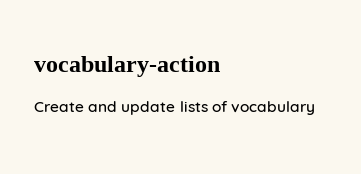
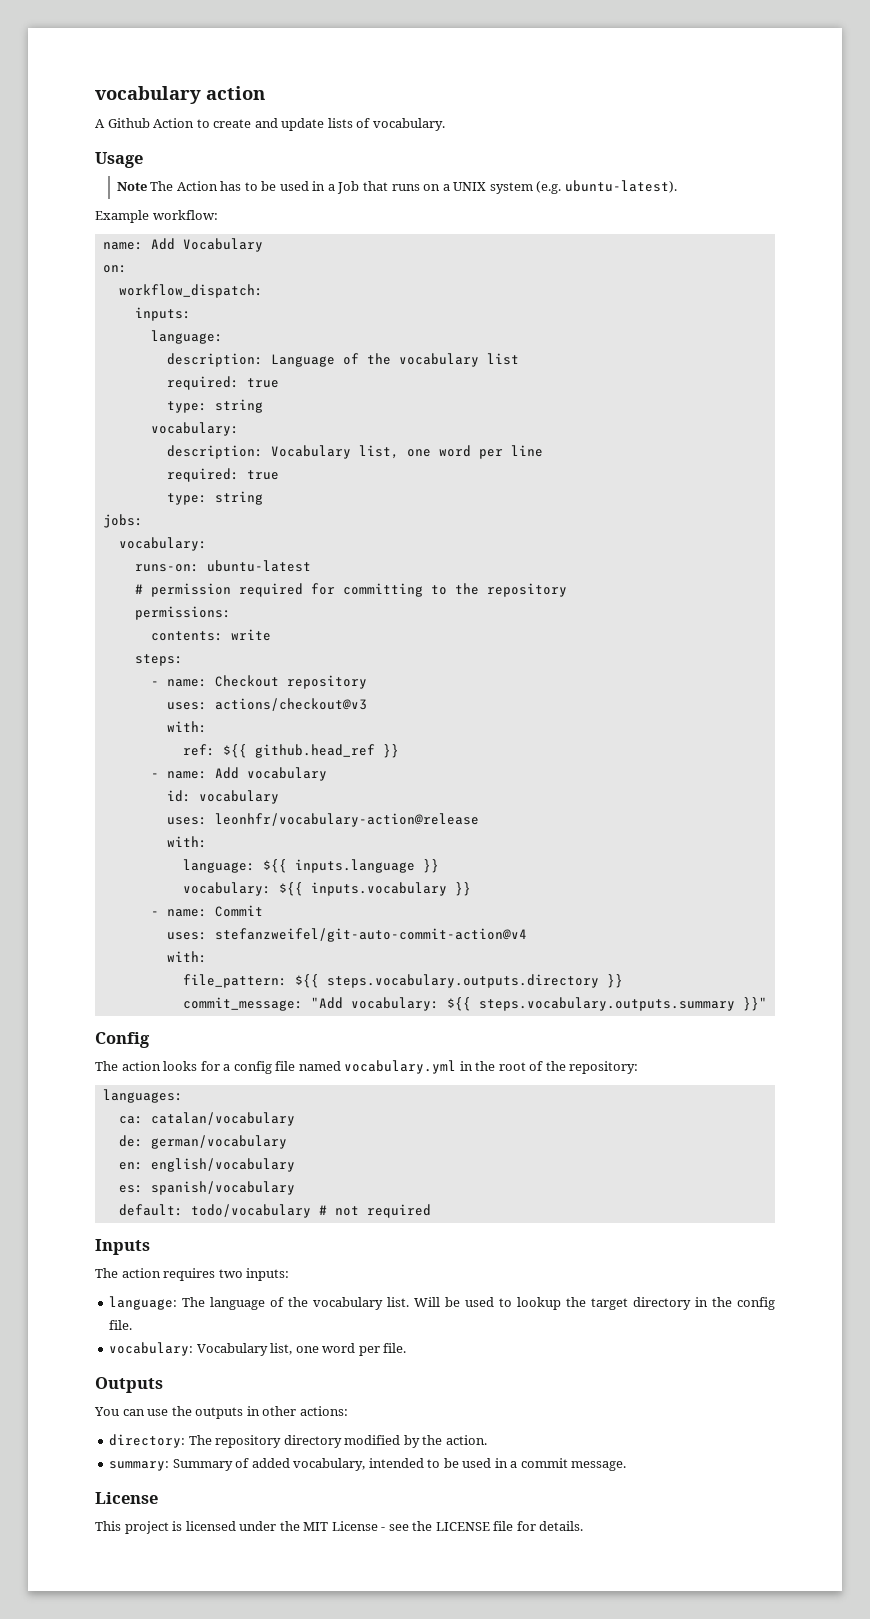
- vocabulary-action
- Create and update lists of vocabulary
+ vocabulary action
+ A Github Action to create and update lists of vocabulary.
+ Usage
+ Note The Action has to be used in a Job that runs on a UNIX system (e.g. ubuntu-latest).
+ Example workflow:
+ name: Add Vocabulary
+ on:
+ workflow_dispatch:
+ inputs:
+ language:
+ description: Language of the vocabulary list
+ required: true
+ type: string
+ vocabulary:
+ description: Vocabulary list, one word per line
+ required: true
+ type: string
+ jobs:
+ vocabulary:
+ runs-on: ubuntu-latest
+ # permission required for committing to the repository
+ permissions:
+ contents: write
+ steps:
+ - name: Checkout repository
+ uses: actions/checkout@v3
+ with:
+ ref: ${{ github.head_ref }}
+ - name: Add vocabulary
+ id: vocabulary
+ uses: leonhfr/vocabulary-action@release
+ with:
+ language: ${{ inputs.language }}
+ vocabulary: ${{ inputs.vocabulary }}
+ - name: Commit
+ uses: stefanzweifel/git-auto-commit-action@v4
+ with:
+ file_pattern: ${{ steps.vocabulary.outputs.directory }}
+ commit_message: "Add vocabulary: ${{ steps.vocabulary.outputs.summary }}"
+ Config
+ The action looks for a config file named vocabulary.yml in the root of the repository:
+ languages:
+ ca: catalan/vocabulary
+ de: german/vocabulary
+ en: english/vocabulary
+ es: spanish/vocabulary
+ default: todo/vocabulary # not required
+ Inputs
+ The action requires two inputs:
+ language: The language of the vocabulary list. Will be used to lookup the target directory in the config file.
+ vocabulary: Vocabulary list, one word per file.
+ Outputs
+ You can use the outputs in other actions:
+ directory: The repository directory modified by the action.
+ summary: Summary of added vocabulary, intended to be used in a commit message.
+ License
+ This project is licensed under the MIT License - see the LICENSE file for details.

